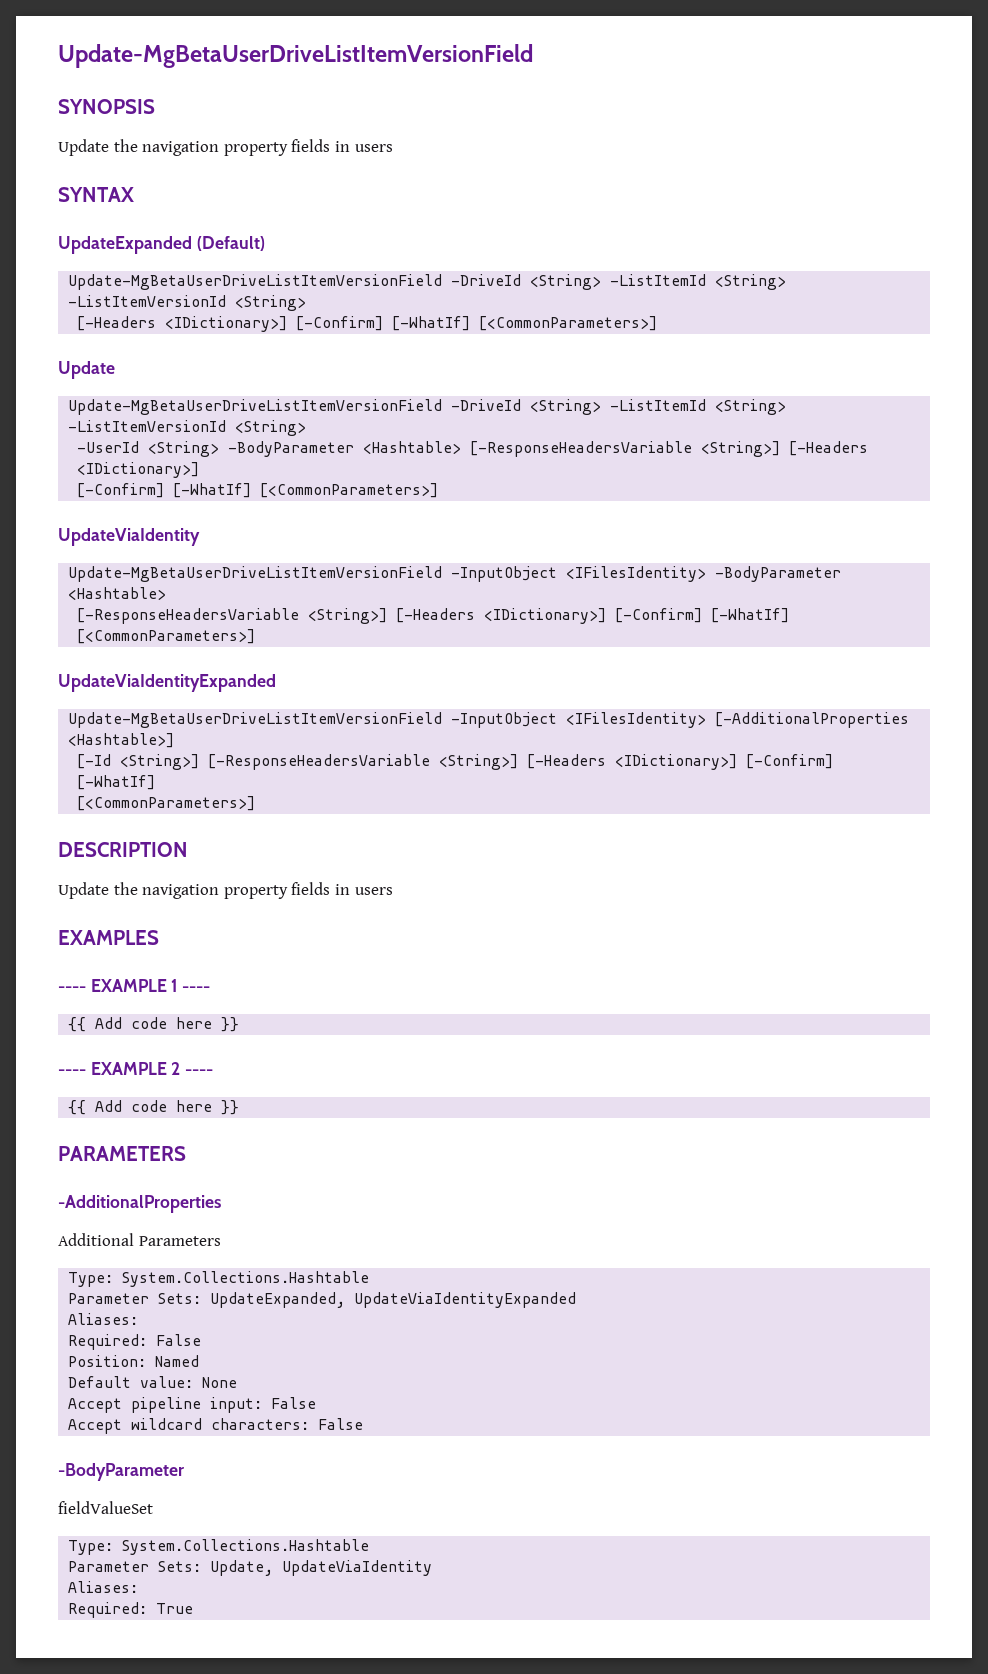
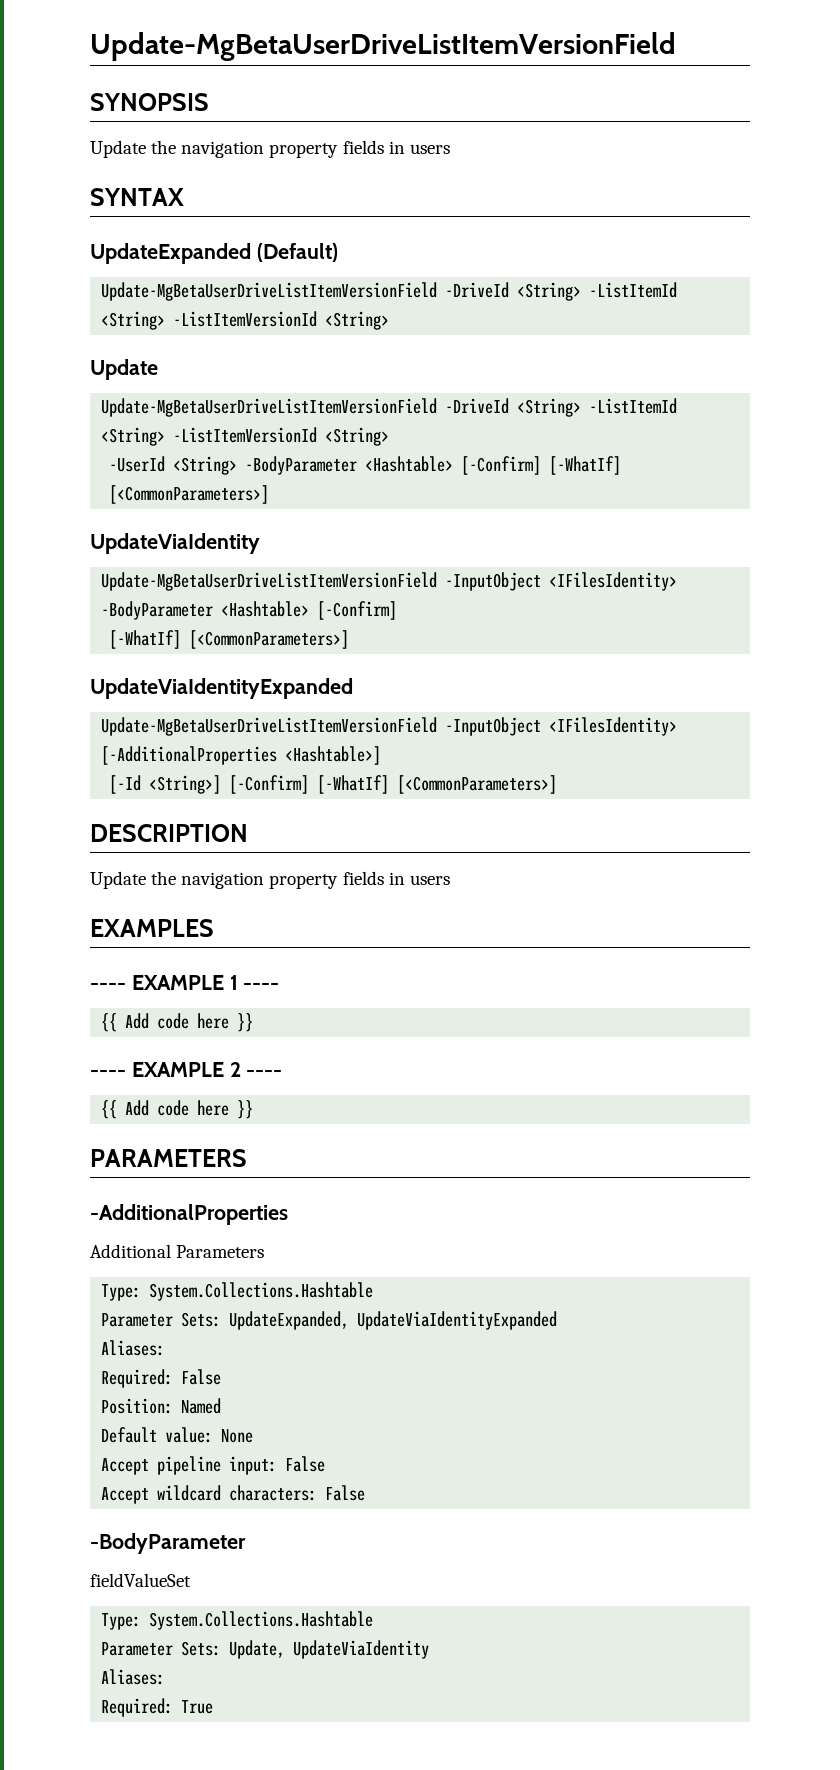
  UpdateExpanded (Default)
  Update-MgBetaUserDriveListItemVersionField -DriveId <String> -ListItemId <String> -ListItemVersionId <String>
- [-Headers <IDictionary>] [-Confirm] [-WhatIf] [<CommonParameters>]
- -UserId <String> -BodyParameter <Hashtable> [-ResponseHeadersVariable <String>] [-Headers <IDictionary>]
- [-Confirm] [-WhatIf] [<CommonParameters>]
+ -UserId <String> -BodyParameter <Hashtable> [-Confirm] [-WhatIf] [<CommonParameters>]
- Update-MgBetaUserDriveListItemVersionField -InputObject <IFilesIdentity> -BodyParameter <Hashtable>
- [-ResponseHeadersVariable <String>] [-Headers <IDictionary>] [-Confirm] [-WhatIf] [<CommonParameters>]
+ Update-MgBetaUserDriveListItemVersionField -InputObject <IFilesIdentity> -BodyParameter <Hashtable> [-Confirm]
+ [-WhatIf] [<CommonParameters>]
- [-Id <String>] [-ResponseHeadersVariable <String>] [-Headers <IDictionary>] [-Confirm] [-WhatIf]
- [<CommonParameters>]
+ [-Id <String>] [-Confirm] [-WhatIf] [<CommonParameters>]

